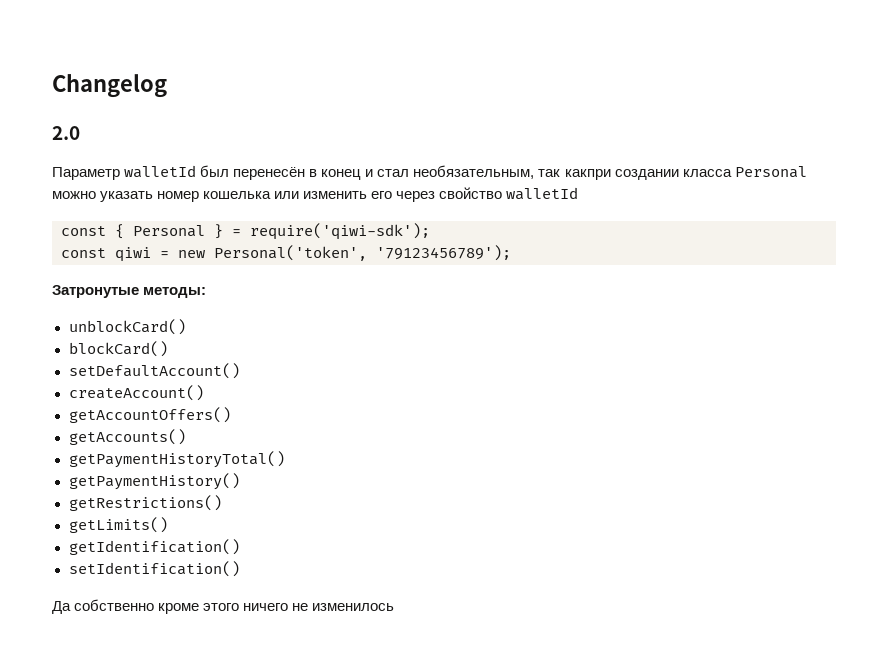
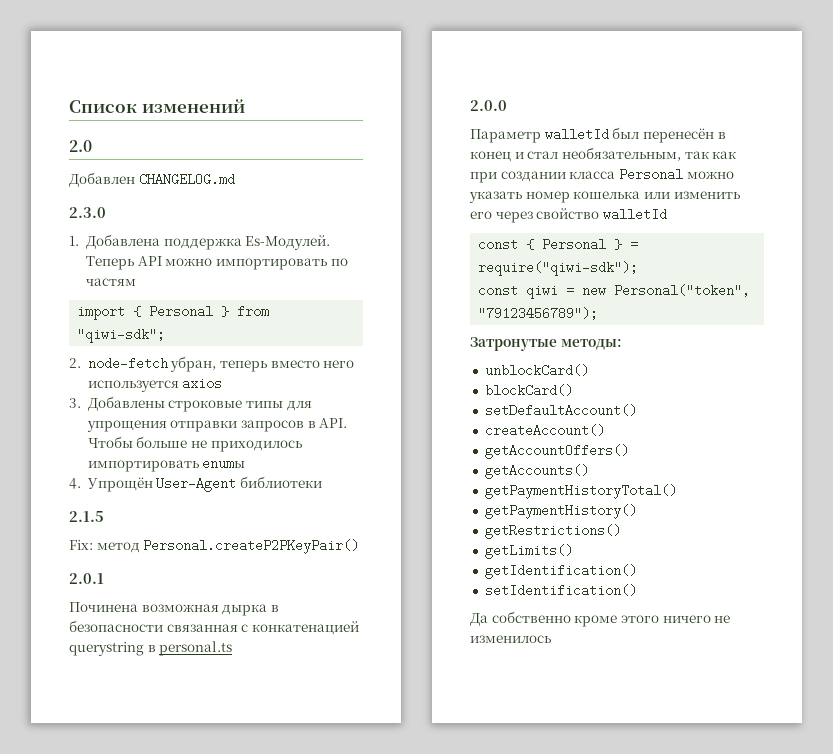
- Changelog
+ Список изменений
+ Добавлен CHANGELOG.md
+ 2.3.0
+ 1. Добавлена поддержка Es-Модулей. Теперь API можно импортировать по частям
+ import { Personal } from "qiwi-sdk";
+ 2. node-fetch убран, теперь вместо него используется axios
+ 3. Добавлены строковые типы для упрощения отправки запросов в API. Чтобы больше не приходилось импортировать enumы
+ 4. Упрощён User-Agent библиотеки
+ 2.1.5
+ Fix: метод Personal.createP2PKeyPair()
+ 2.0.1
+ Починена возможная дырка в безопасности связанная с конкатенацией querystring в personal.ts
+ 2.0.0
- Параметр walletId был перенесён в конец и стал необязательным, так какпри создании класса Personal можно указать номер кошелька или изменить его через свойство walletId
+ Параметр walletId был перенесён в конец и стал необязательным, так как при создании класса Personal можно указать номер кошелька или изменить его через свойство walletId
- const { Personal } = require('qiwi-sdk');
+ const { Personal } = require("qiwi-sdk");
- const qiwi = new Personal('token', '79123456789');
+ const qiwi = new Personal("token", "79123456789");

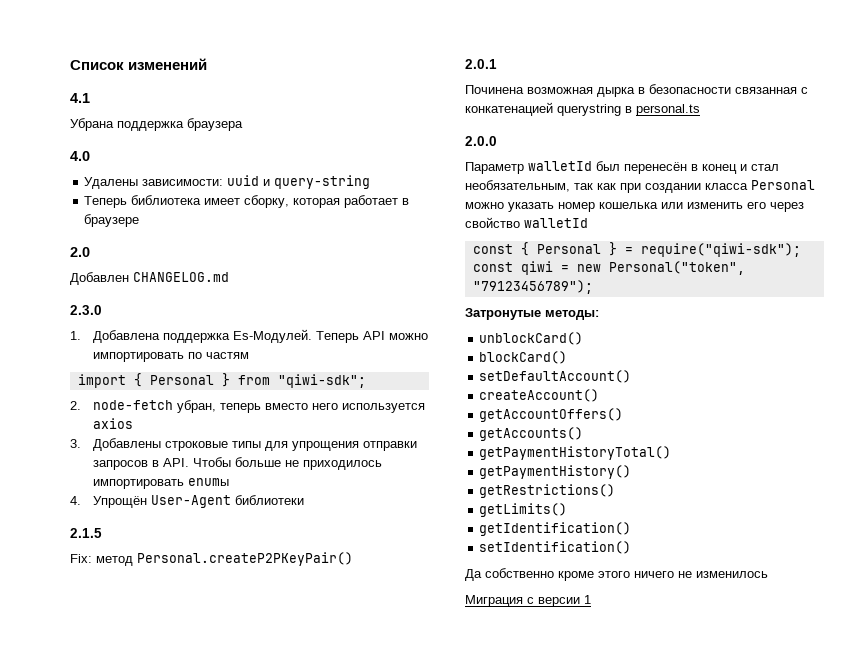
+ 4.1
+ Убрана поддержка браузера
+ 4.0
+ Удалены зависимости: uuid и query-string
+ Теперь библиотека имеет сборку, которая работает в браузере
+ Миграция с версии 1

